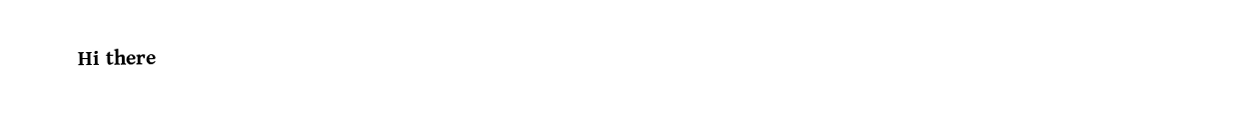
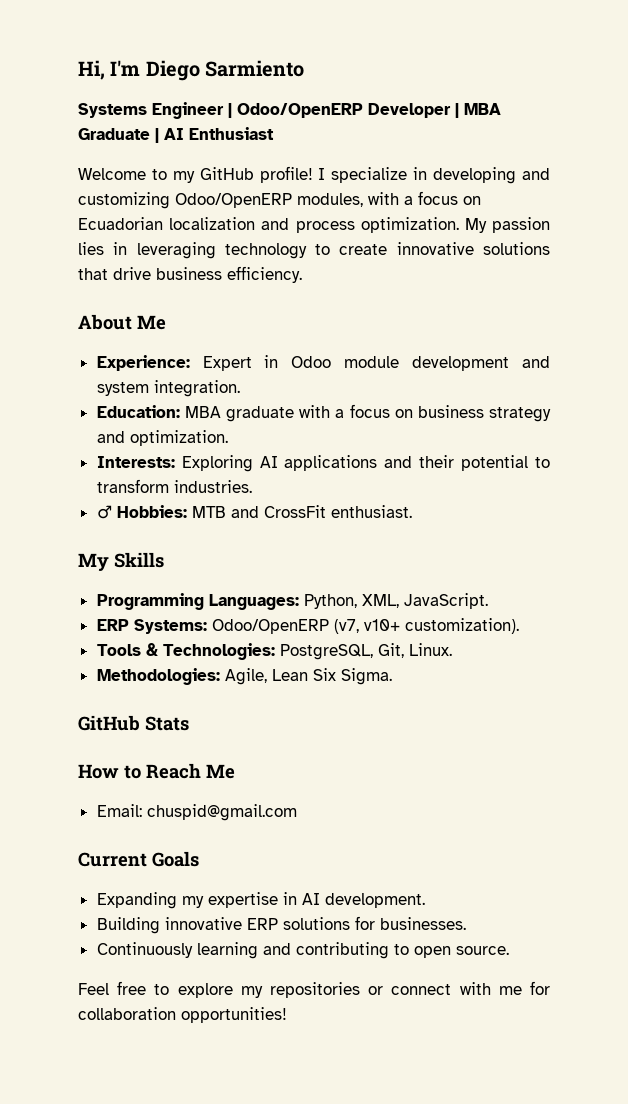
- Hi there
+ Hi, I'm Diego Sarmiento
+ Systems Engineer | Odoo/OpenERP Developer | MBA Graduate | AI Enthusiast
+ Welcome to my GitHub profile! I specialize in developing and customizing Odoo/OpenERP modules, with a focus on Ecuadorian localization and process optimization. My passion lies in leveraging technology to create innovative solutions that drive business efficiency.
+ About Me
+ Experience: Expert in Odoo module development and system integration.
+ Education: MBA graduate with a focus on business strategy and optimization.
+ Interests: Exploring AI applications and their potential to transform industries.
+ ♂ Hobbies: MTB and CrossFit enthusiast.
+ My Skills
+ Programming Languages: Python, XML, JavaScript.
+ ERP Systems: Odoo/OpenERP (v7, v10+ customization).
+ Tools & Technologies: PostgreSQL, Git, Linux.
+ Methodologies: Agile, Lean Six Sigma.
+ GitHub Stats
+ How to Reach Me
+ Email: chuspid@gmail.com
+ Current Goals
+ Expanding my expertise in AI development.
+ Building innovative ERP solutions for businesses.
+ Continuously learning and contributing to open source.
+ Feel free to explore my repositories or connect with me for collaboration opportunities!

